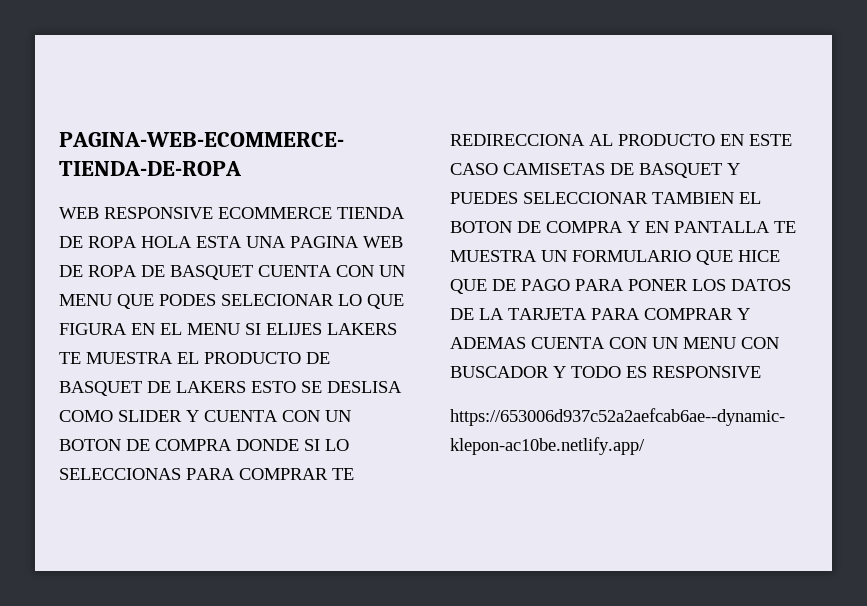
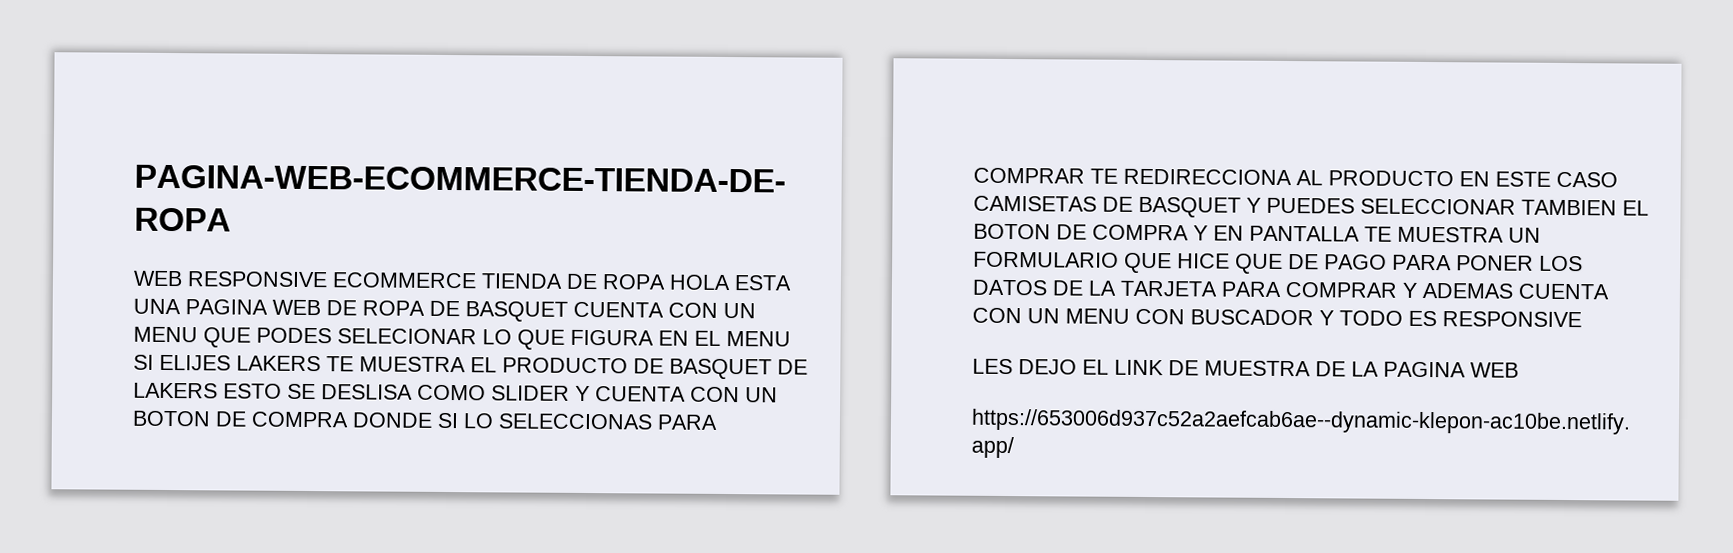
+ LES DEJO EL LINK DE MUESTRA DE LA PAGINA WEB

